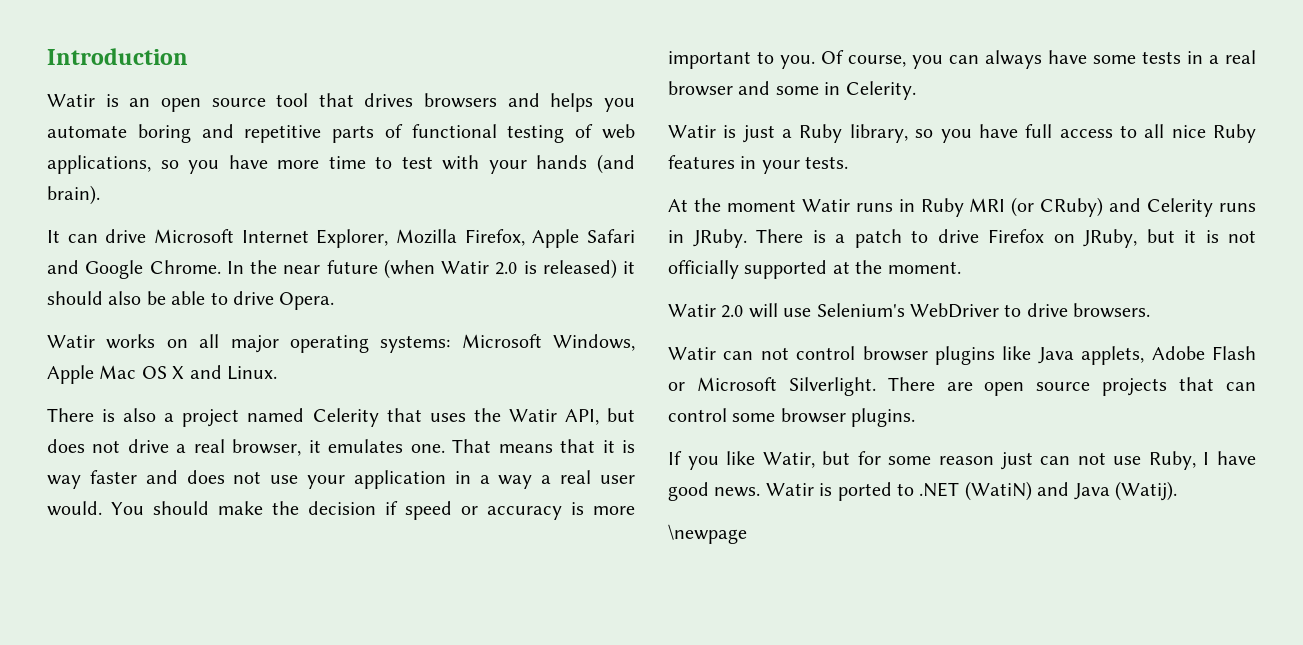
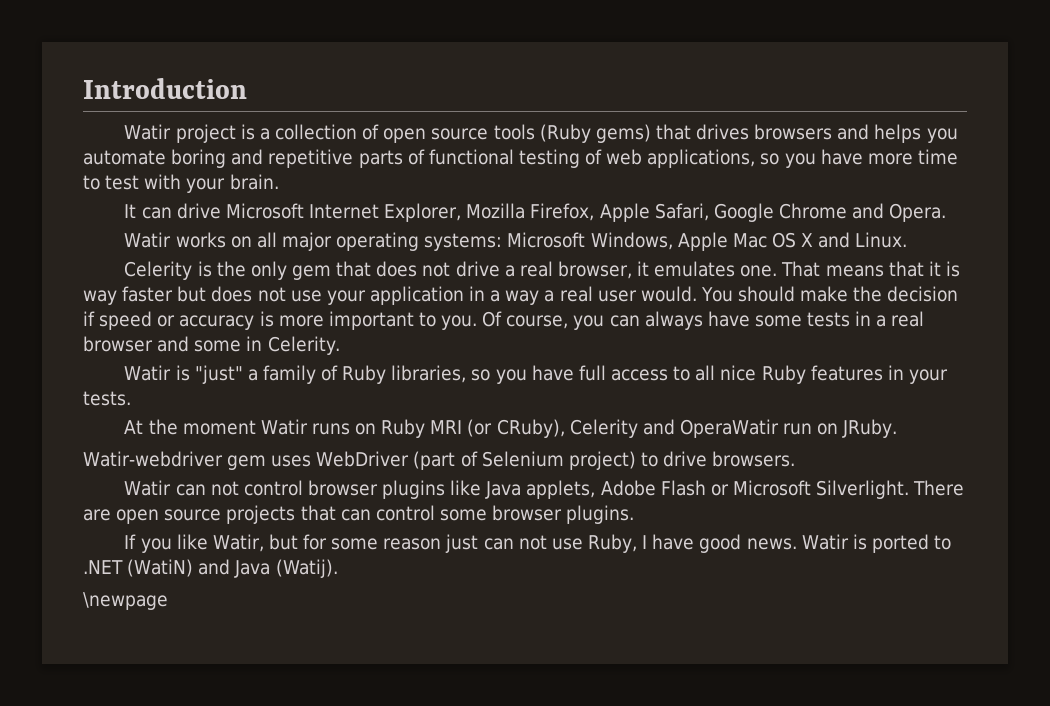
- Watir is an open source tool that drives browsers and helps you automate boring and repetitive parts of functional testing of web applications, so you have more time to test with your hands (and brain).
+ Watir project is a collection of open source tools (Ruby gems) that drives browsers and helps you automate boring and repetitive parts of functional testing of web applications, so you have more time to test with your brain.
- It can drive Microsoft Internet Explorer, Mozilla Firefox, Apple Safari and Google Chrome. In the near future (when Watir 2.0 is released) it should also be able to drive Opera.
+ It can drive Microsoft Internet Explorer, Mozilla Firefox, Apple Safari, Google Chrome and Opera.
- There is also a project named Celerity that uses the Watir API, but does not drive a real browser, it emulates one.
+ Celerity is the only gem that does not drive a real browser, it emulates one.
- That means that it is way faster and does not use your application in a way a real user would.
+ That means that it is way faster but does not use your application in a way a real user would.
- Watir is just a Ruby library, so you have full access to all nice Ruby features in your tests.
+ Watir is "just" a family of Ruby libraries, so you have full access to all nice Ruby features in your tests.
- At the moment Watir runs in Ruby MRI (or CRuby) and Celerity runs in JRuby. There is a patch to drive Firefox on JRuby, but it is not officially supported at the moment.
- Watir 2.0 will use Selenium's WebDriver to drive browsers.
+ At the moment Watir runs on Ruby MRI (or CRuby), Celerity and OperaWatir run on JRuby.
+ Watir-webdriver gem uses WebDriver (part of Selenium project) to drive browsers.

